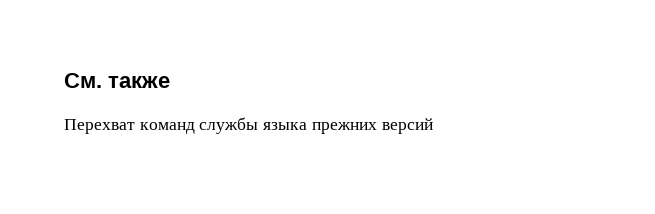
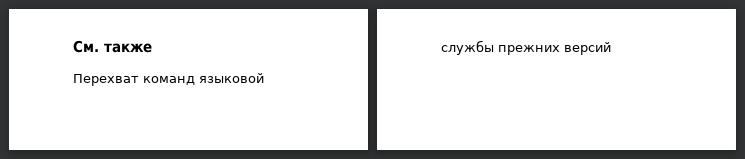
- Перехват команд службы языка прежних версий
+ Перехват команд языковой службы прежних версий

